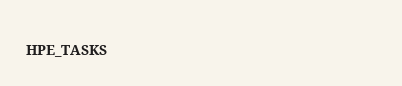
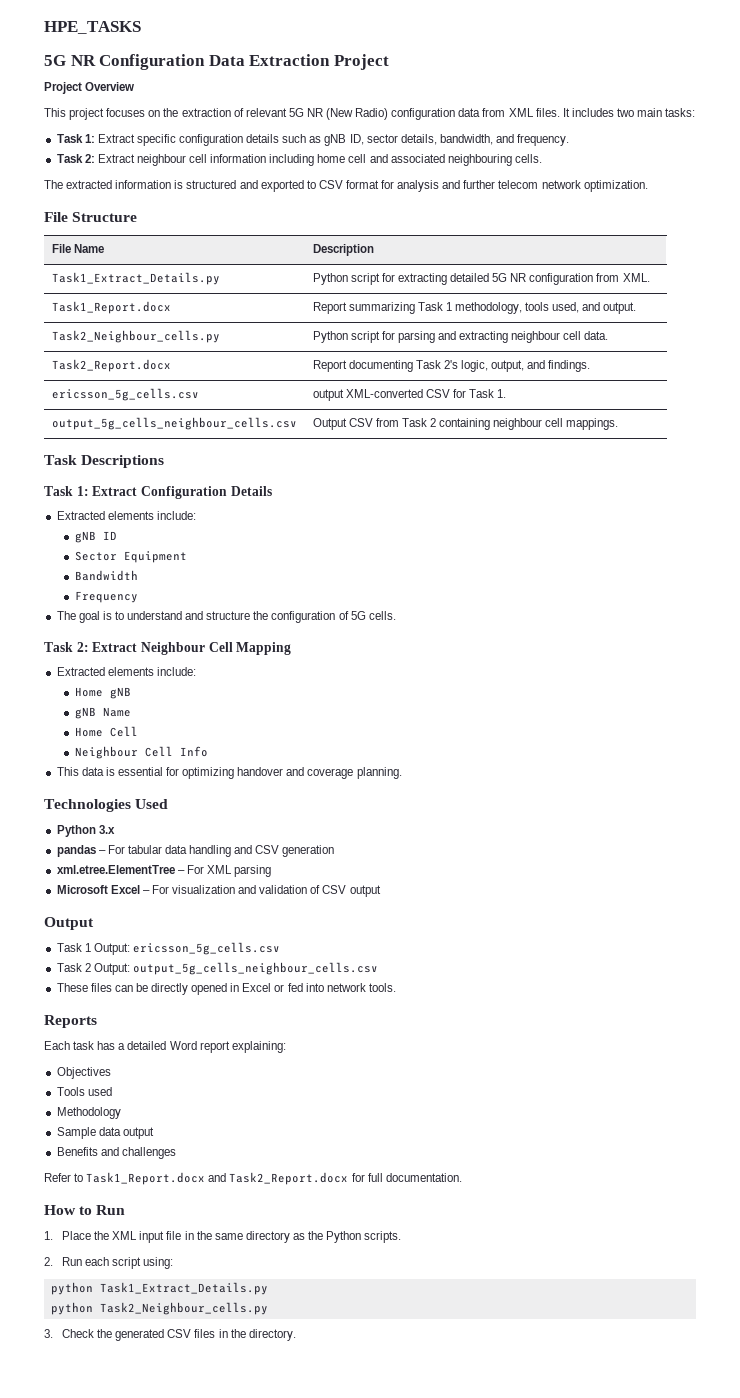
+ 5G NR Configuration Data Extraction Project
+ Project Overview
+ This project focuses on the extraction of relevant 5G NR (New Radio) configuration data from XML files. It includes two main tasks:
+ Task 1: Extract specific configuration details such as gNB ID, sector details, bandwidth, and frequency.
+ Task 2: Extract neighbour cell information including home cell and associated neighbouring cells.
+ The extracted information is structured and exported to CSV format for analysis and further telecom network optimization.
+ File Structure
+ File Name | Description
+ Task1_Extract_Details.py | Python script for extracting detailed 5G NR configuration from XML.
+ Task1_Report.docx | Report summarizing Task 1 methodology, tools used, and output.
+ Task2_Neighbour_cells.py | Python script for parsing and extracting neighbour cell data.
+ Task2_Report.docx | Report documenting Task 2's logic, output, and findings.
+ ericsson_5g_cells.csv | output XML-converted CSV for Task 1.
+ output_5g_cells_neighbour_cells.csv | Output CSV from Task 2 containing neighbour cell mappings.
+ Task Descriptions
+ Task 1: Extract Configuration Details
+ Extracted elements include:
+ gNB ID
+ Sector Equipment
+ Bandwidth
+ Frequency
+ The goal is to understand and structure the configuration of 5G cells.
+ Task 2: Extract Neighbour Cell Mapping
+ Extracted elements include:
+ Home gNB
+ gNB Name
+ Home Cell
+ Neighbour Cell Info
+ This data is essential for optimizing handover and coverage planning.
+ Technologies Used
+ Python 3.x
+ pandas – For tabular data handling and CSV generation
+ xml.etree.ElementTree – For XML parsing
+ Microsoft Excel – For visualization and validation of CSV output
+ Output
+ Task 1 Output: ericsson_5g_cells.csv
+ Task 2 Output: output_5g_cells_neighbour_cells.csv
+ These files can be directly opened in Excel or fed into network tools.
+ Reports
+ Each task has a detailed Word report explaining:
+ Objectives
+ Tools used
+ Methodology
+ Sample data output
+ Benefits and challenges
+ Refer to Task1_Report.docx and Task2_Report.docx for full documentation.
+ How to Run
+ 1. Place the XML input file in the same directory as the Python scripts.
+ 2. Run each script using:
+ python Task1_Extract_Details.py
+ python Task2_Neighbour_cells.py
+ 3. Check the generated CSV files in the directory.

